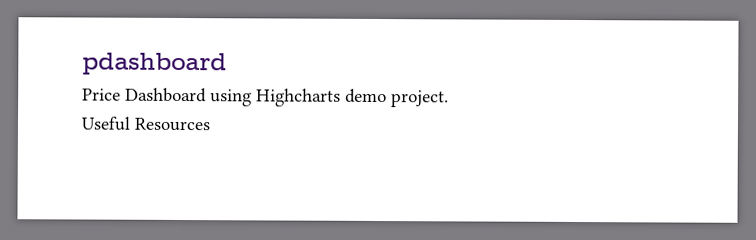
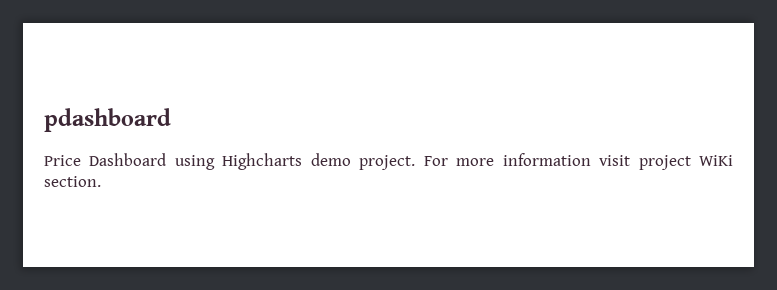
- Price Dashboard using Highcharts demo project.
- Useful Resources
+ Price Dashboard using Highcharts demo project. For more information visit project WiKi section.

